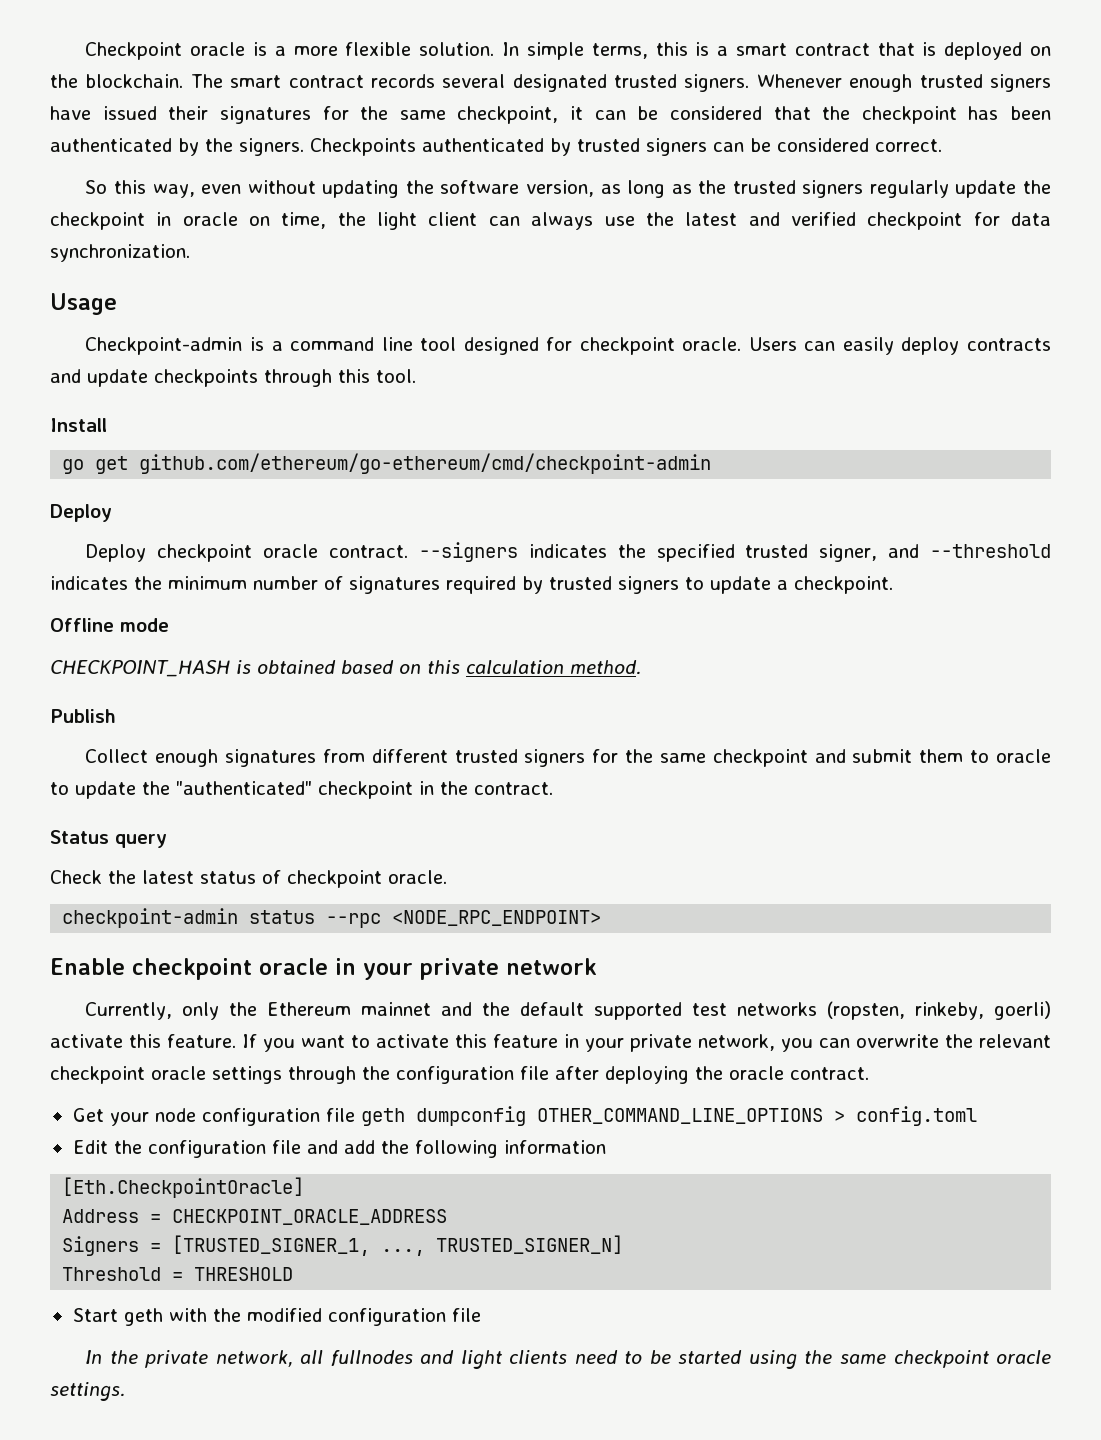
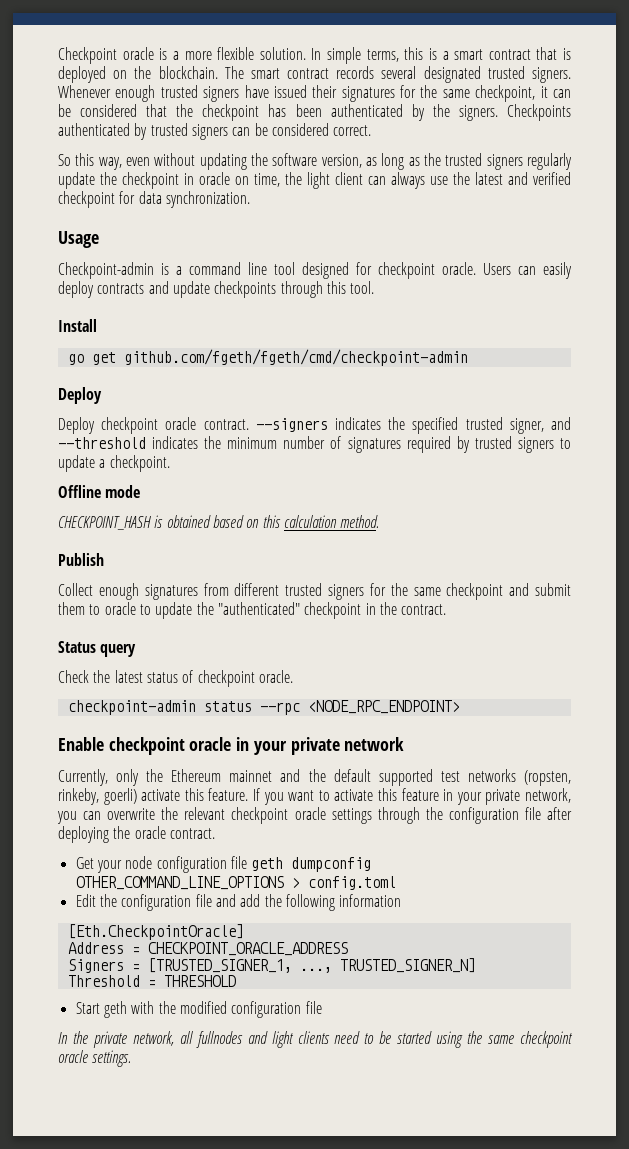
- go get github.com/ethereum/go-ethereum/cmd/checkpoint-admin
+ go get github.com/fgeth/fgeth/cmd/checkpoint-admin

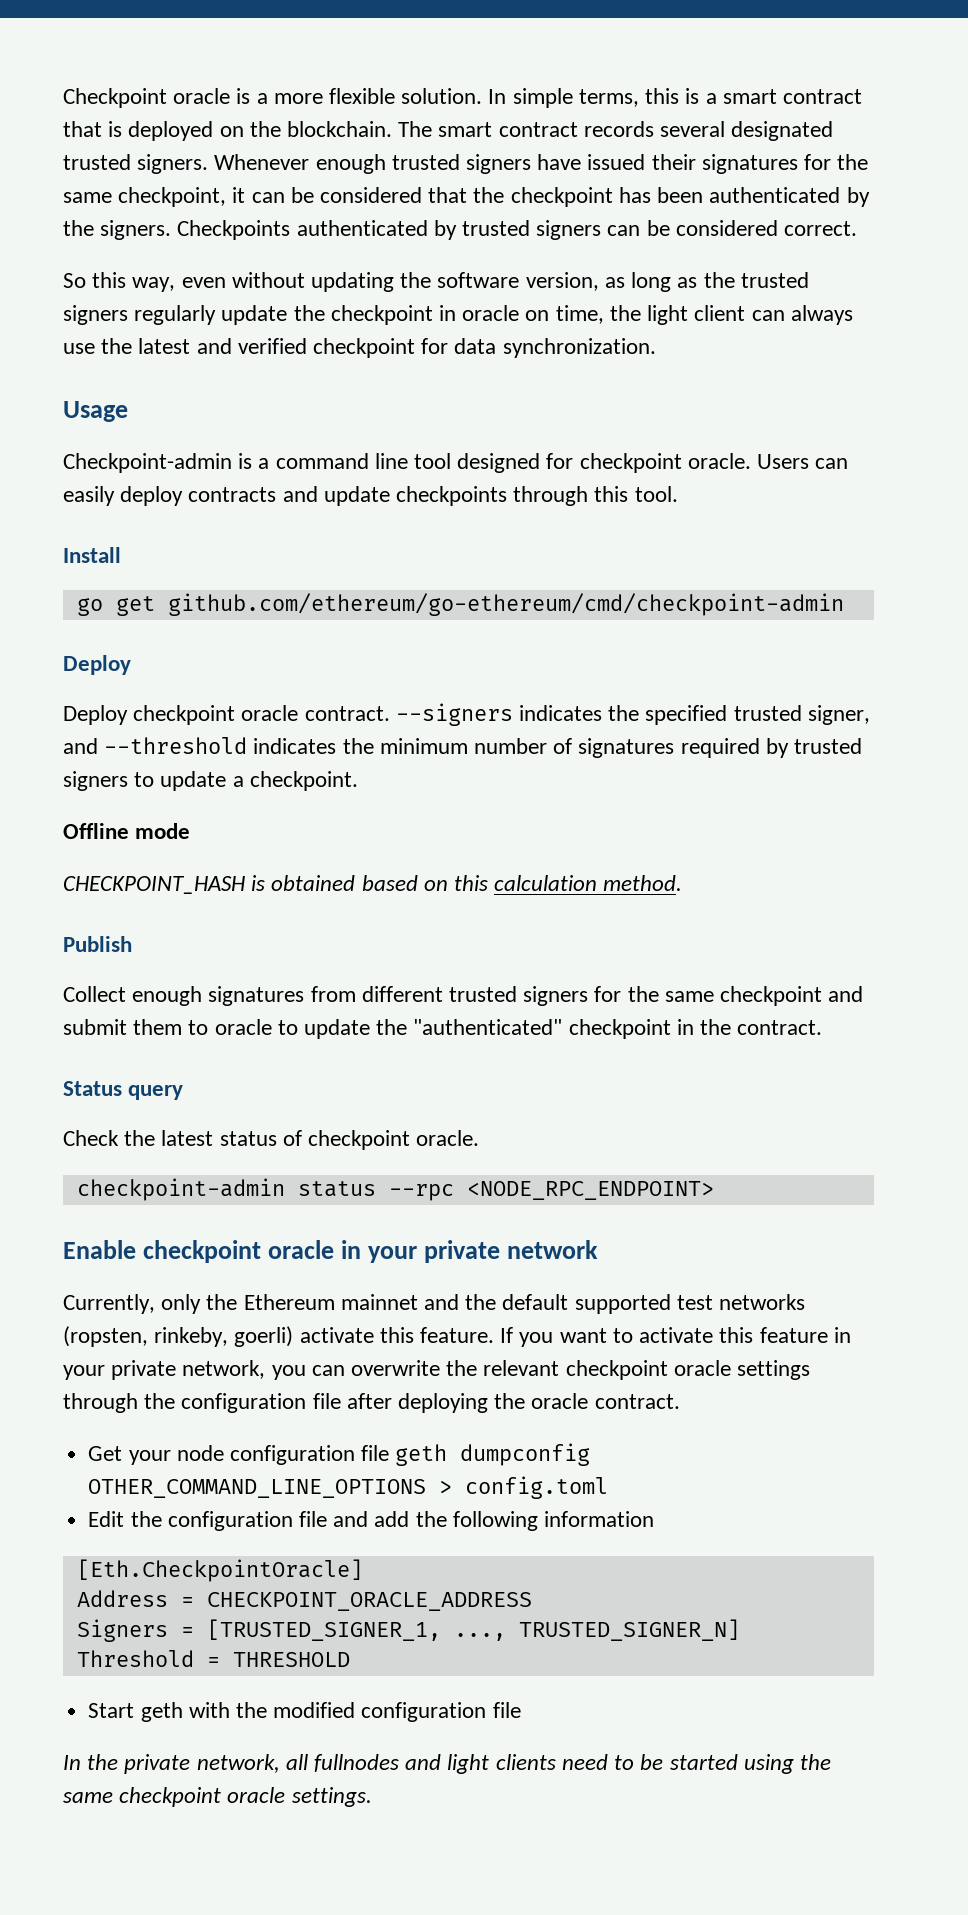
- go get github.com/fgeth/fgeth/cmd/checkpoint-admin
+ go get github.com/ethereum/go-ethereum/cmd/checkpoint-admin

